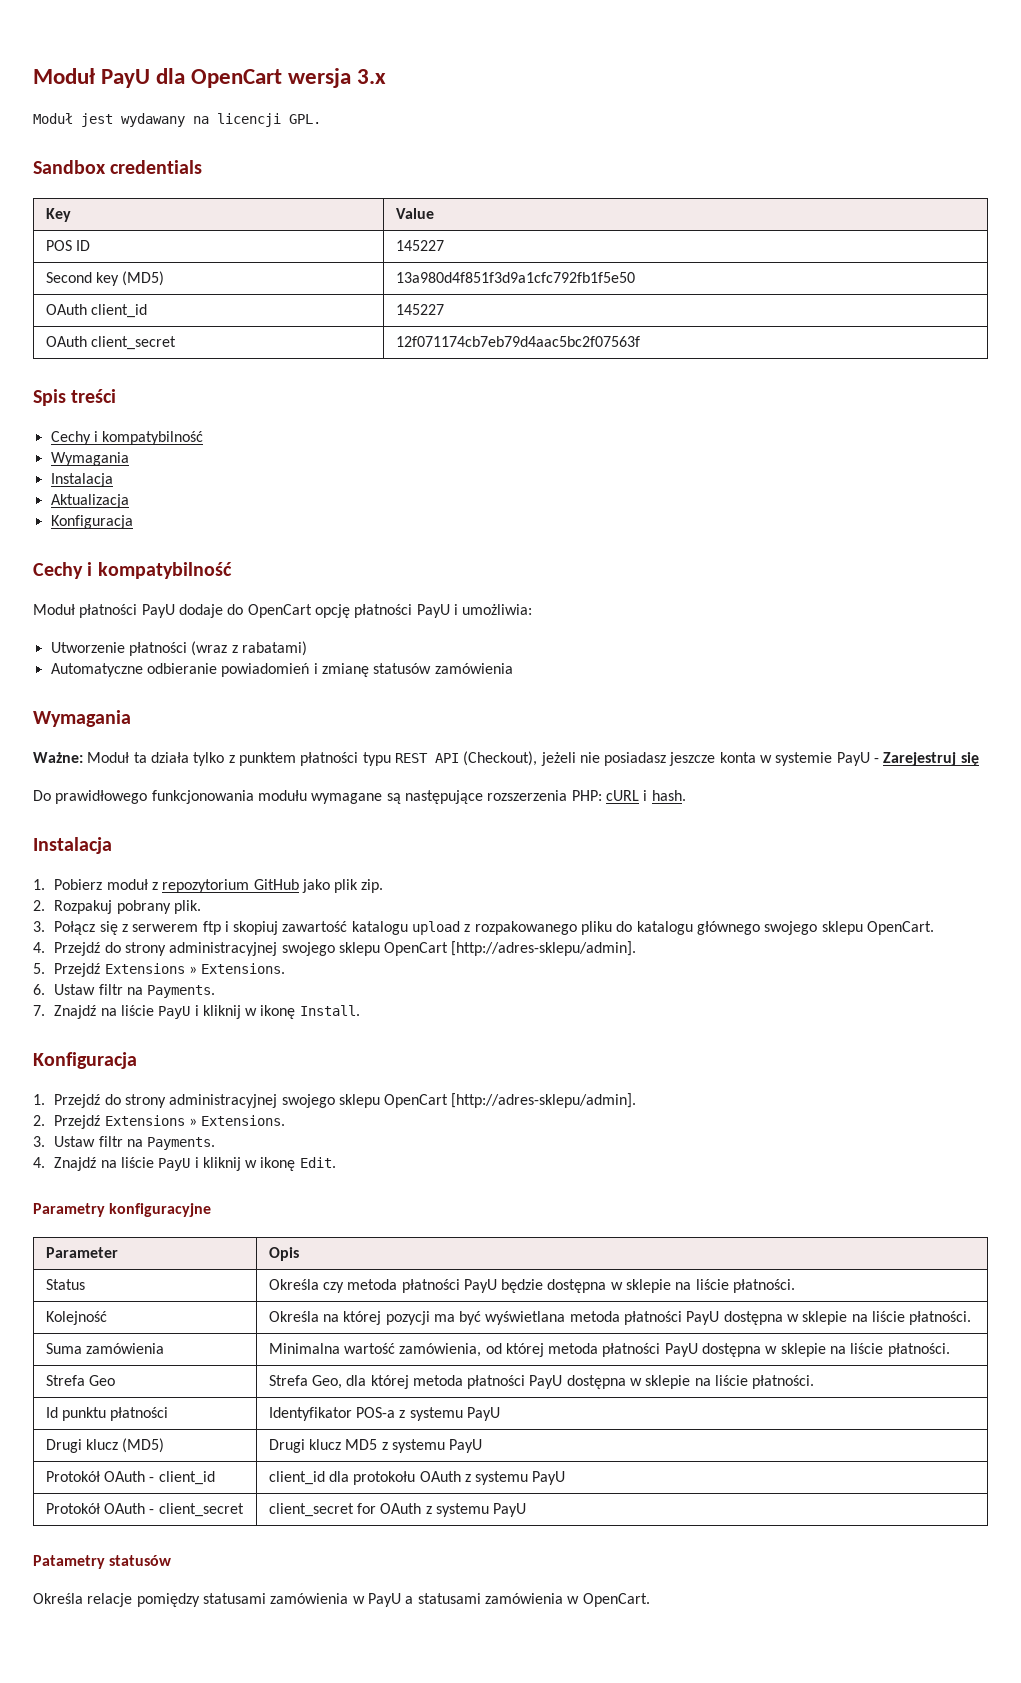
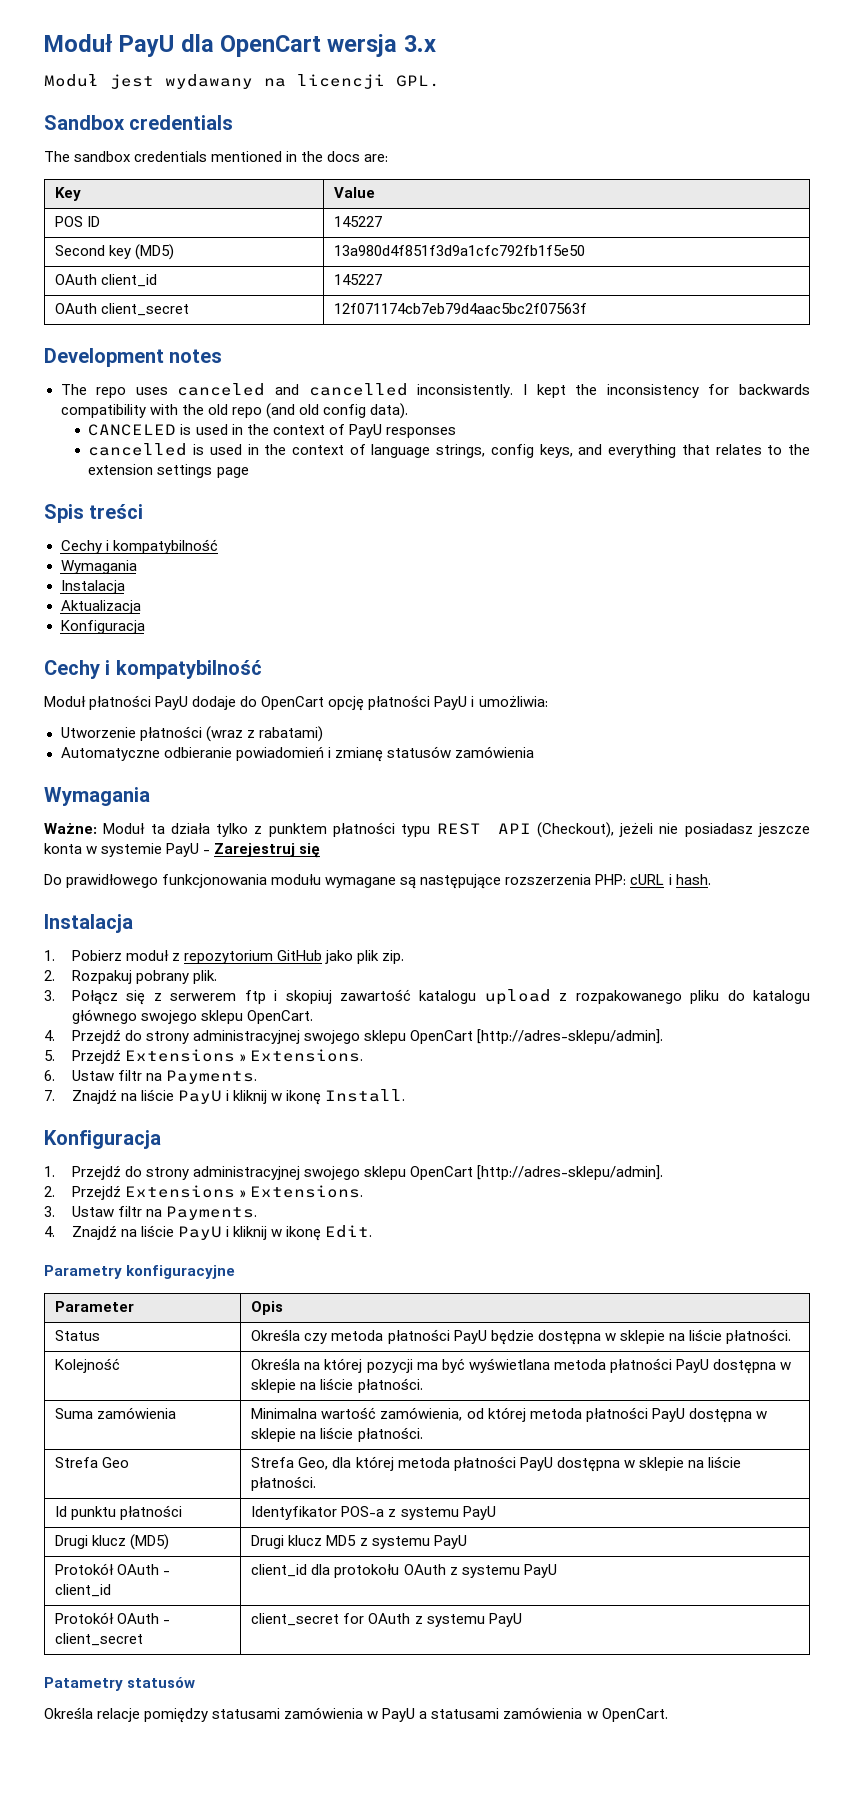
+ The sandbox credentials mentioned in the docs are:
+ Development notes
+ The repo uses canceled and cancelled inconsistently. I kept the inconsistency for backwards compatibility with the old repo (and old config data).
+ CANCELED is used in the context of PayU responses
+ cancelled is used in the context of language strings, config keys, and everything that relates to the extension settings page

